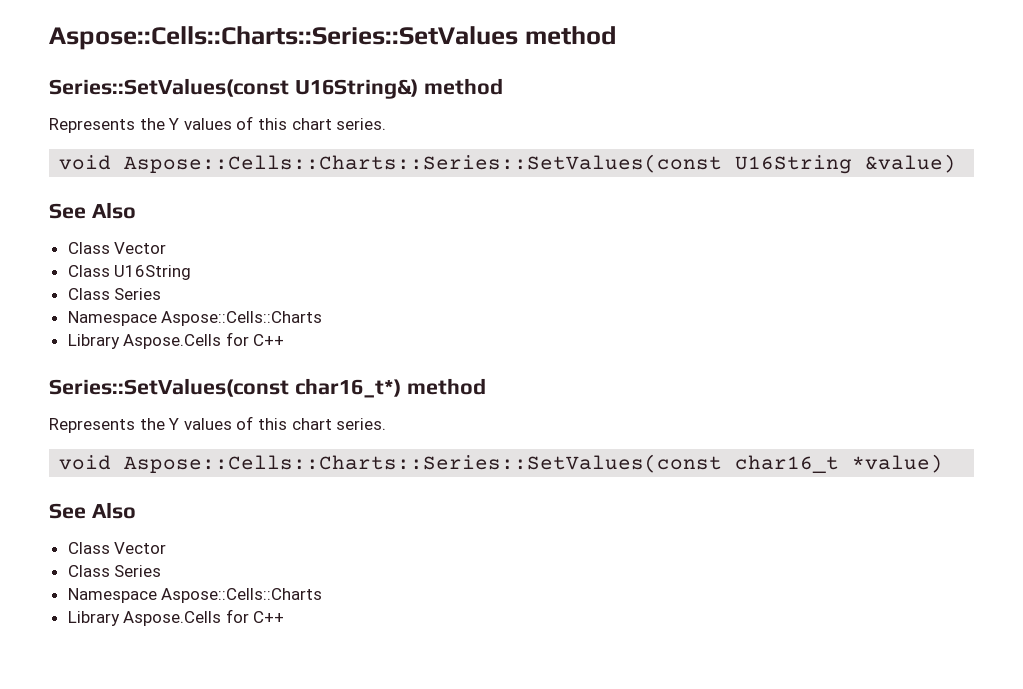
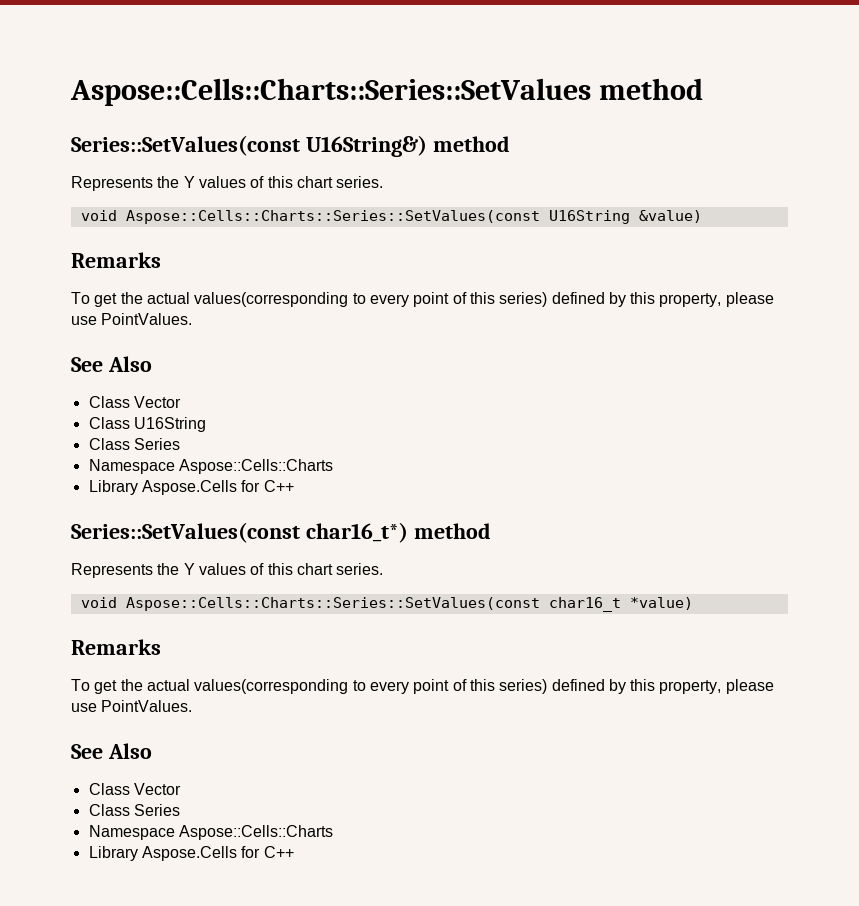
  void Aspose::Cells::Charts::Series::SetValues(const U16String &value)
+ Remarks
+ To get the actual values(corresponding to every point of this series) defined by this property, please use PointValues.
  void Aspose::Cells::Charts::Series::SetValues(const char16_t *value)
+ Remarks
+ To get the actual values(corresponding to every point of this series) defined by this property, please use PointValues.

